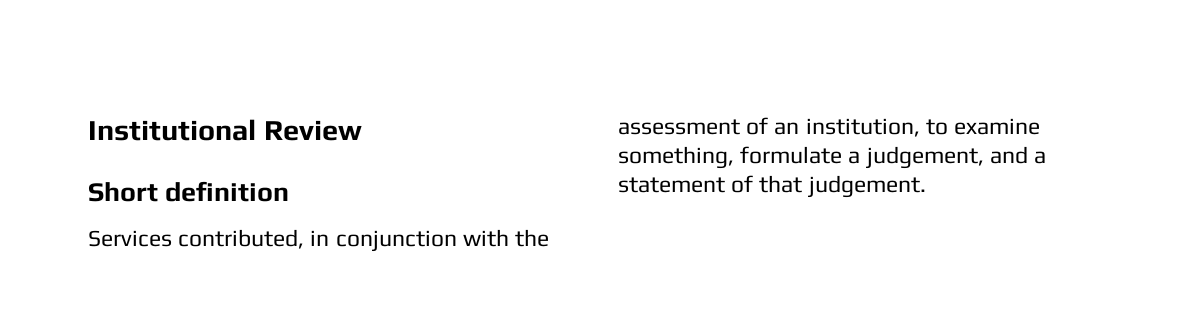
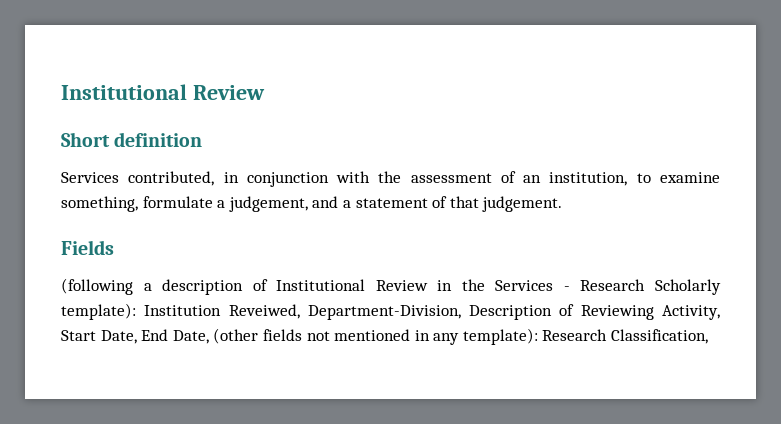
+ Fields
+ (following a description of Institutional Review in the Services - Research Scholarly template): Institution Reveiwed, Department-Division, Description of Reviewing Activity, Start Date, End Date, (other fields not mentioned in any template): Research Classification,

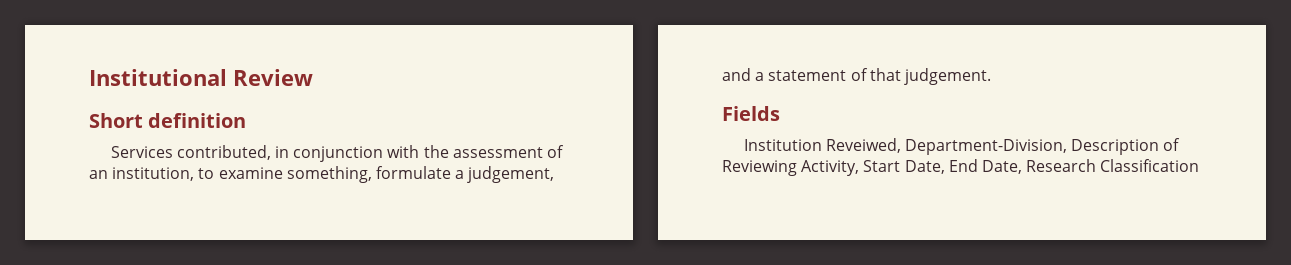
- (following a description of Institutional Review in the Services - Research Scholarly template): Institution Reveiwed, Department-Division, Description of Reviewing Activity, Start Date, End Date, (other fields not mentioned in any template): Research Classification,
+ Institution Reveiwed, Department-Division, Description of Reviewing Activity, Start Date, End Date, Research Classification

